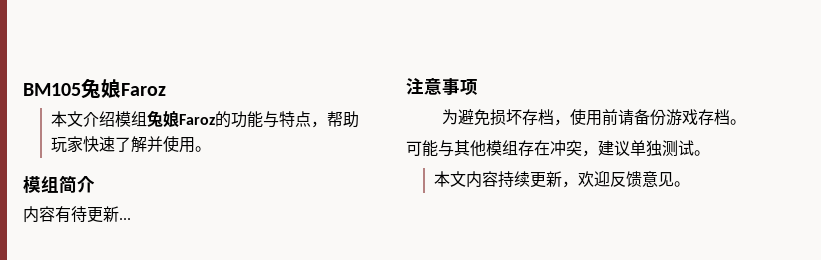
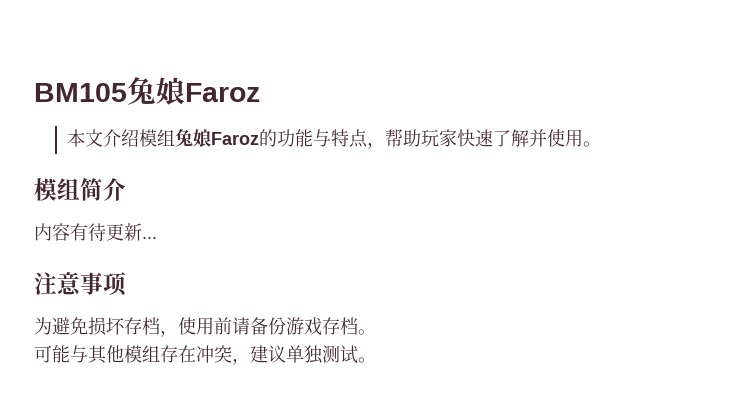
- 本文内容持续更新，欢迎反馈意见。

